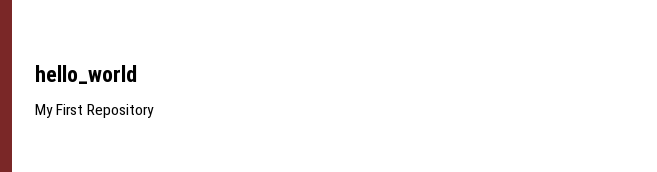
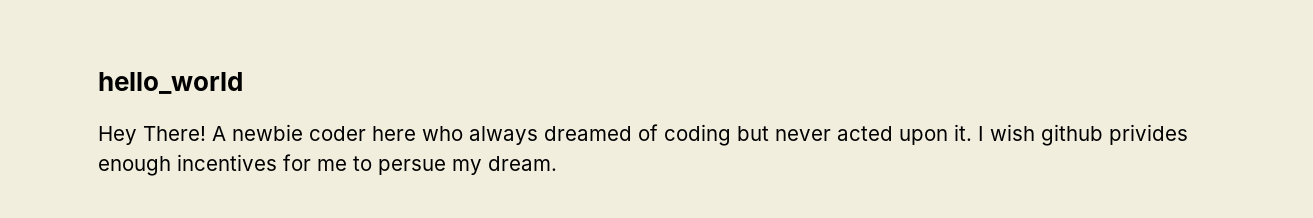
- My First Repository
+ Hey There! A newbie coder here who always dreamed of coding but never acted upon it. I wish github privides enough incentives for me to persue my dream.

